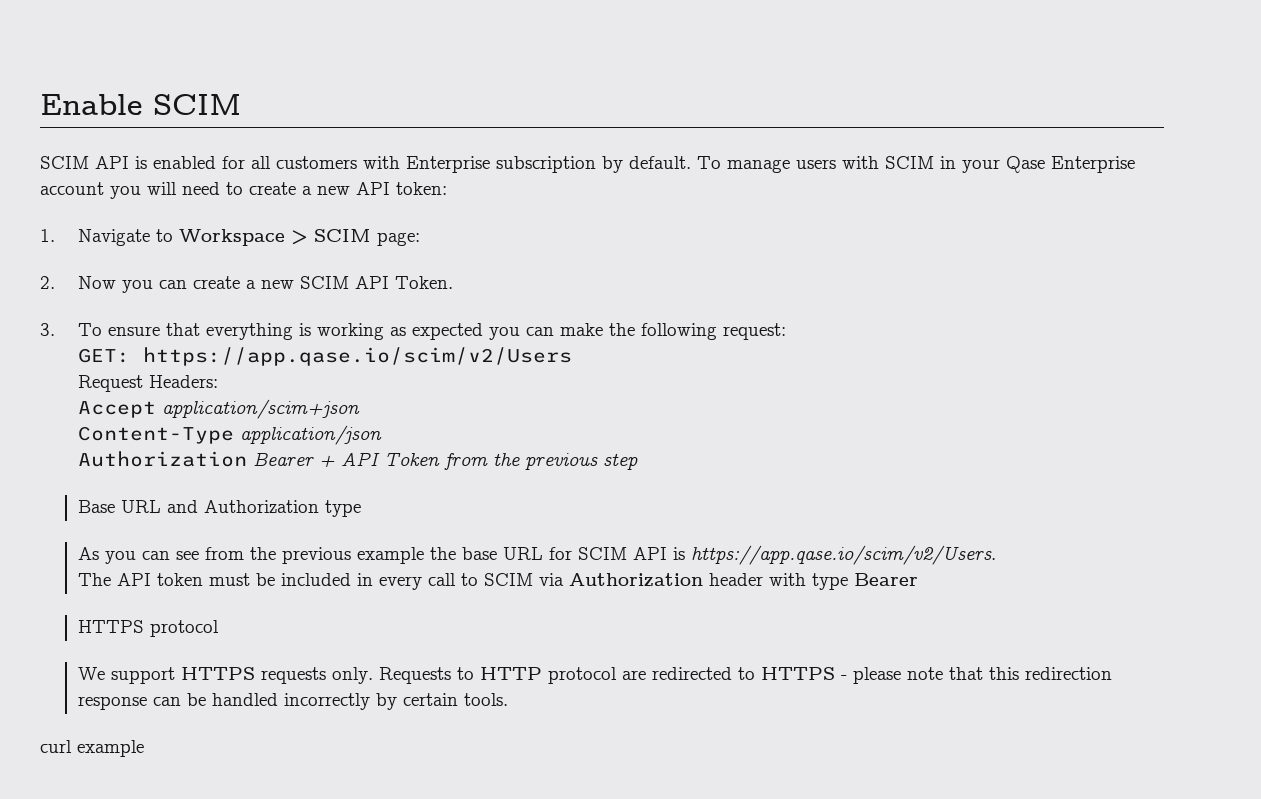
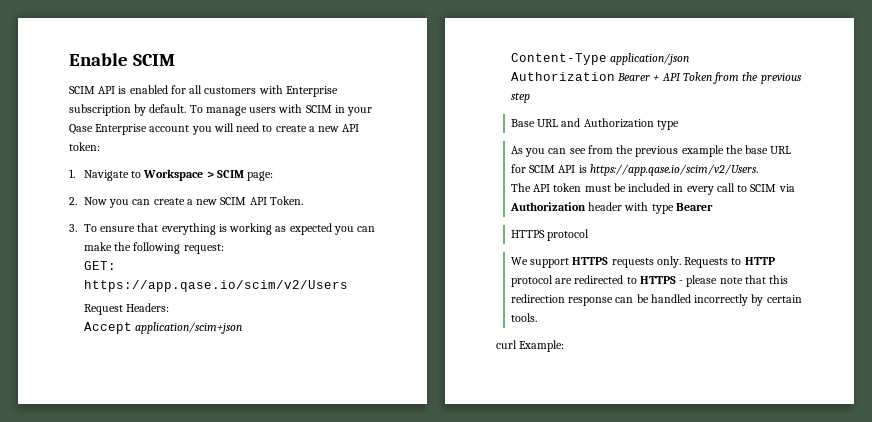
- curl example
+ curl Example:

